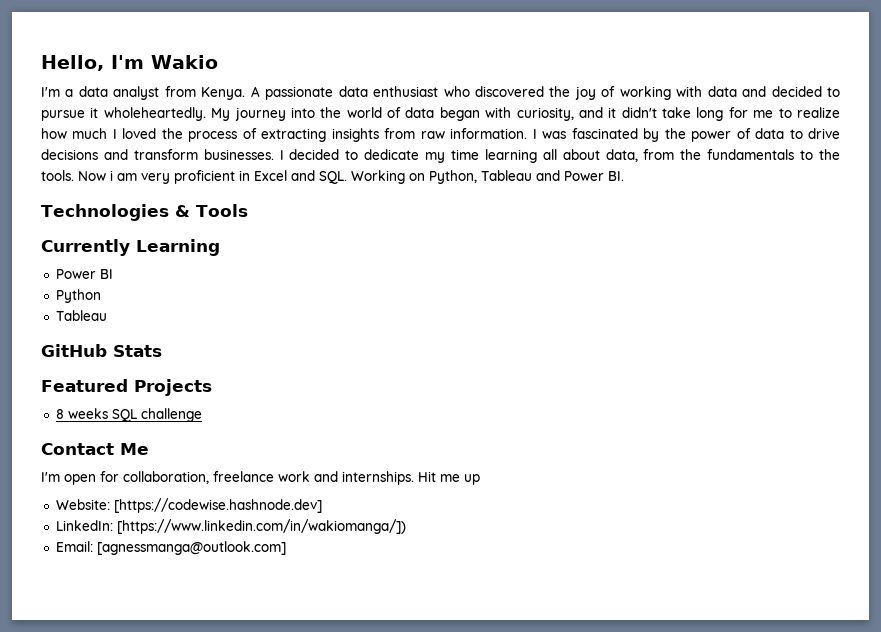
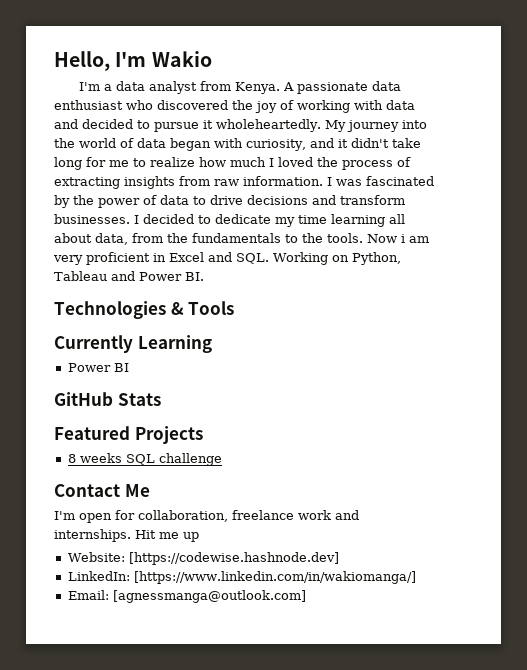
- Python
- Tableau
- LinkedIn: [https://www.linkedin.com/in/wakiomanga/])
+ LinkedIn: [https://www.linkedin.com/in/wakiomanga/]

